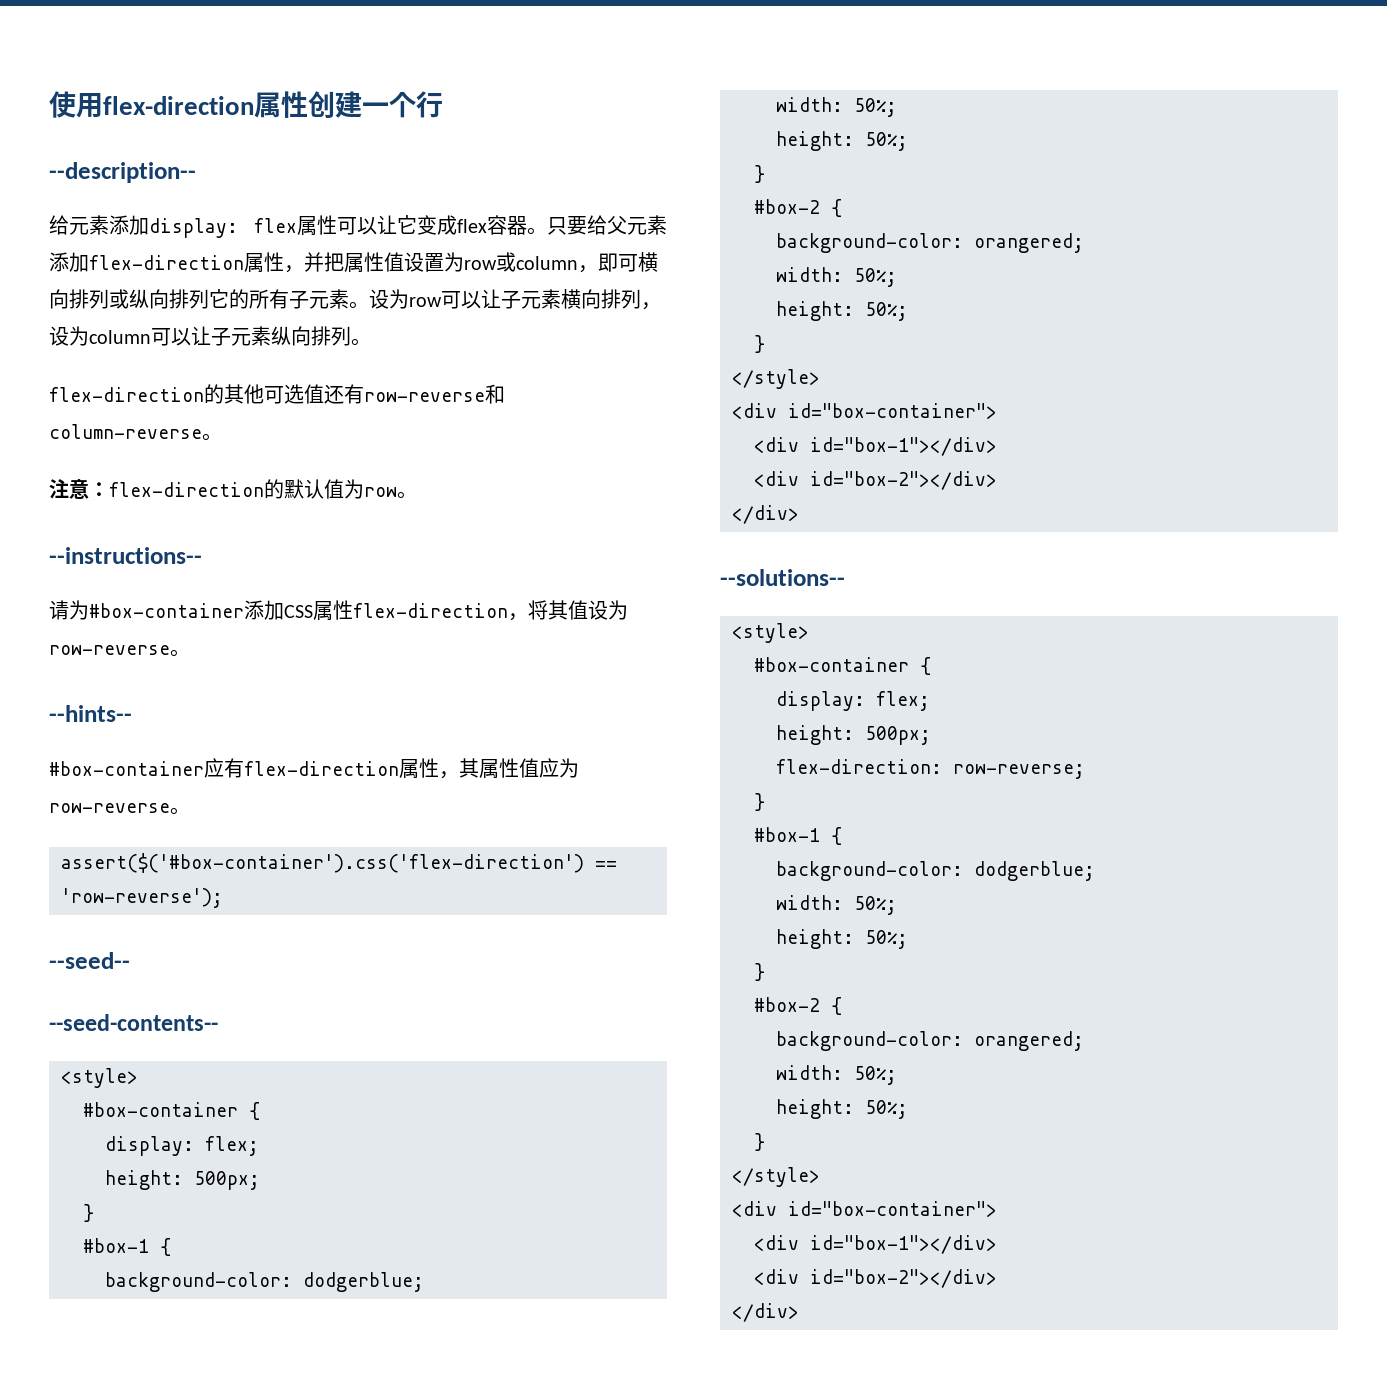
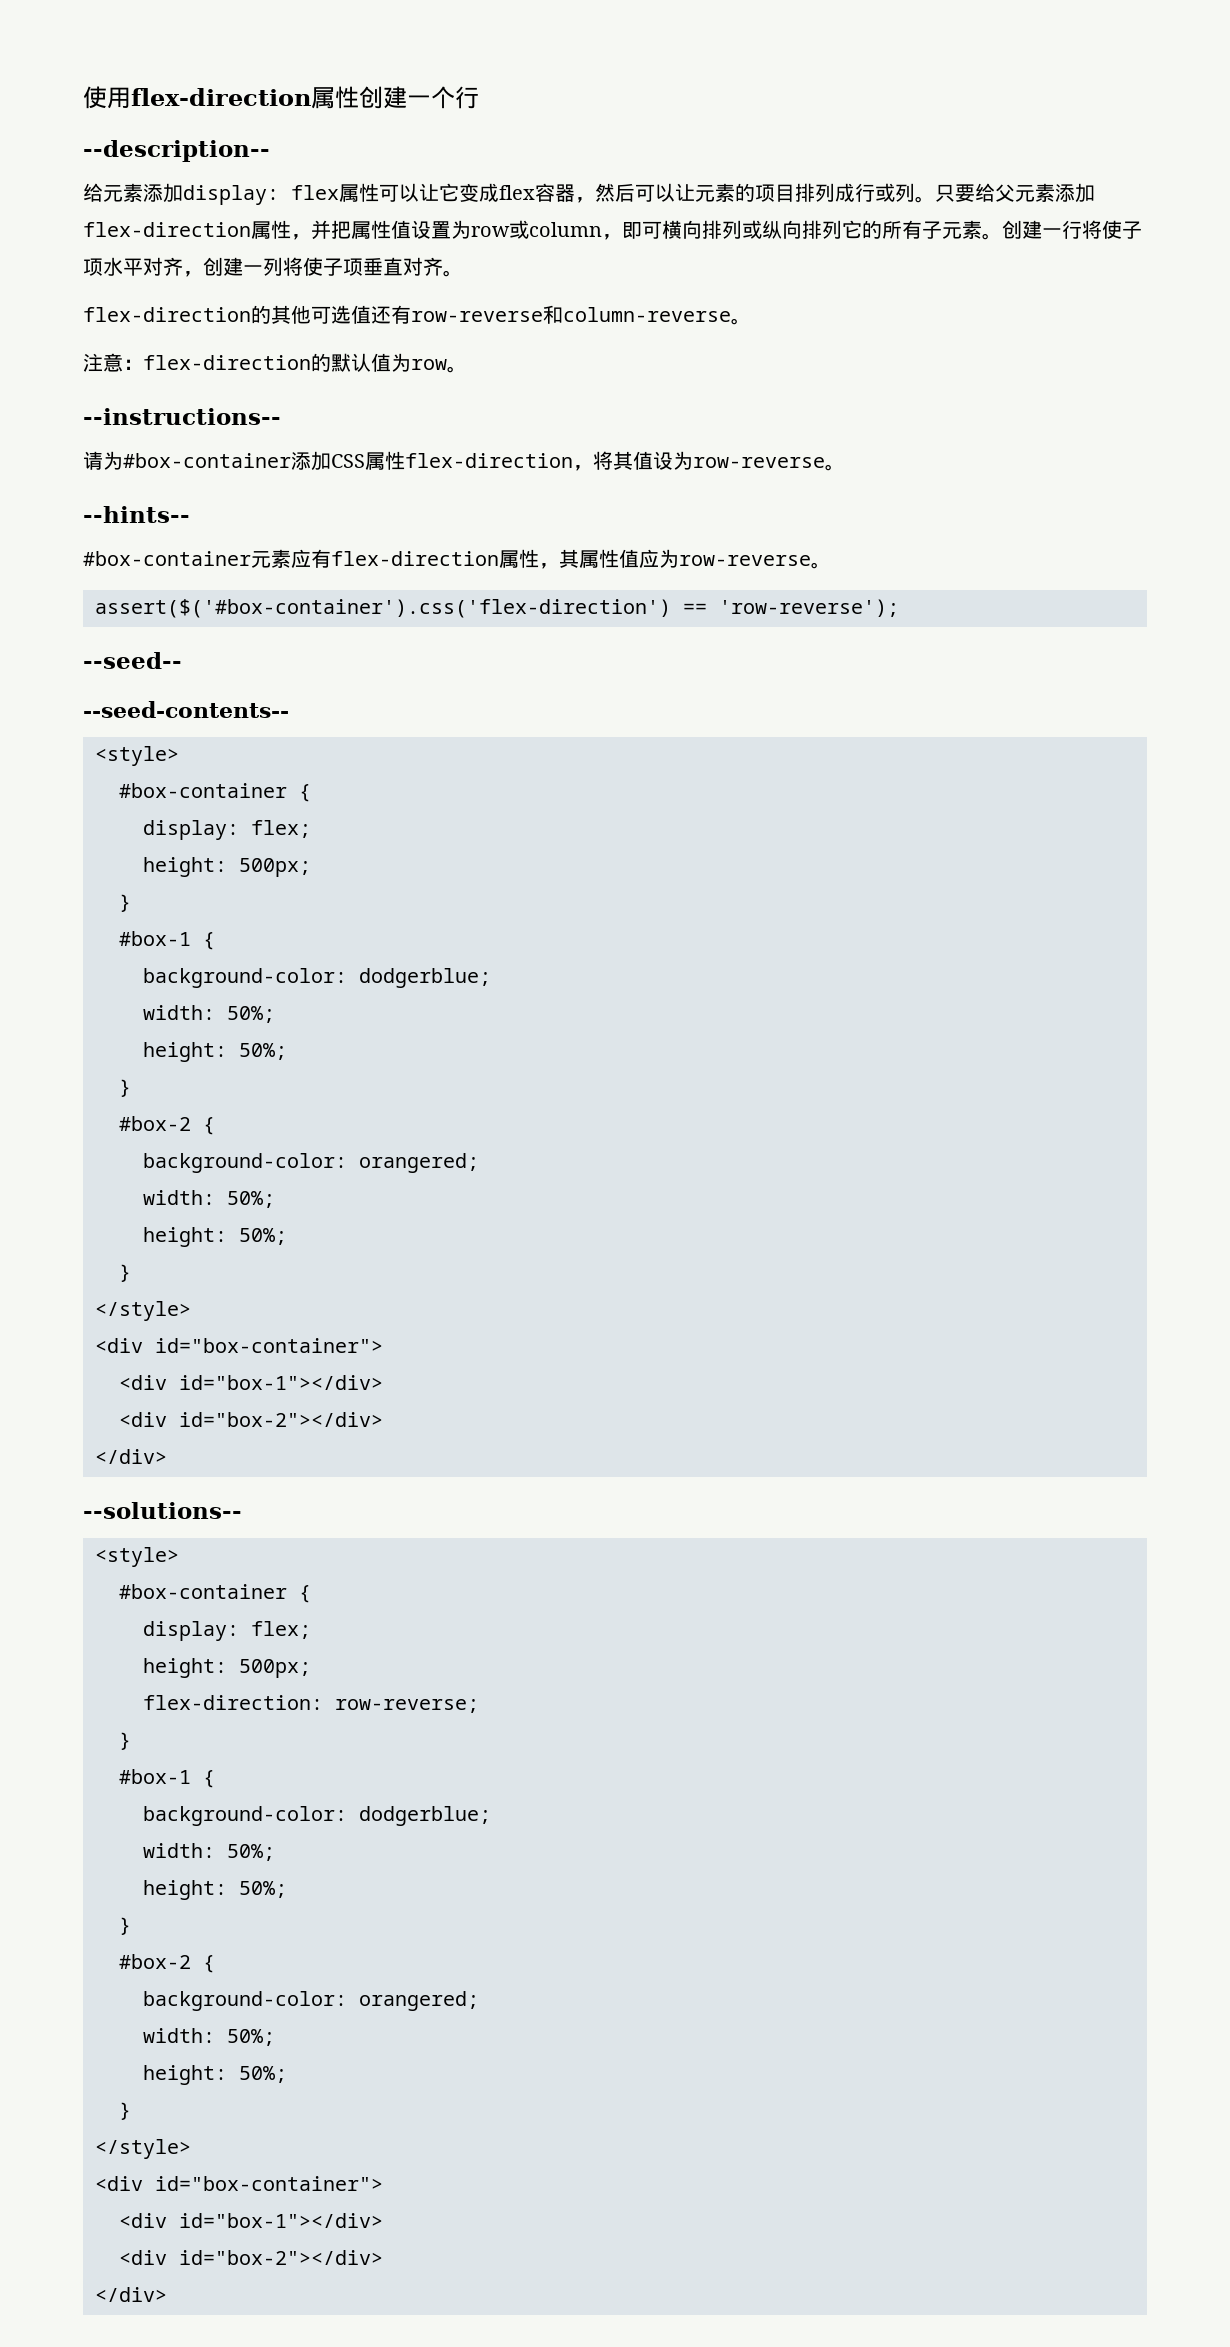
- 给元素添加display: flex属性可以让它变成flex容器。
+ 给元素添加display: flex属性可以让它变成flex容器，然后可以让元素的项目排列成行或列。
- 设为row可以让子元素横向排列，设为column可以让子元素纵向排列。
+ 创建一行将使子项水平对齐，创建一列将使子项垂直对齐。
- #box-container应有flex-direction属性，其属性值应为row-reverse。
+ #box-container元素应有flex-direction属性，其属性值应为row-reverse。

